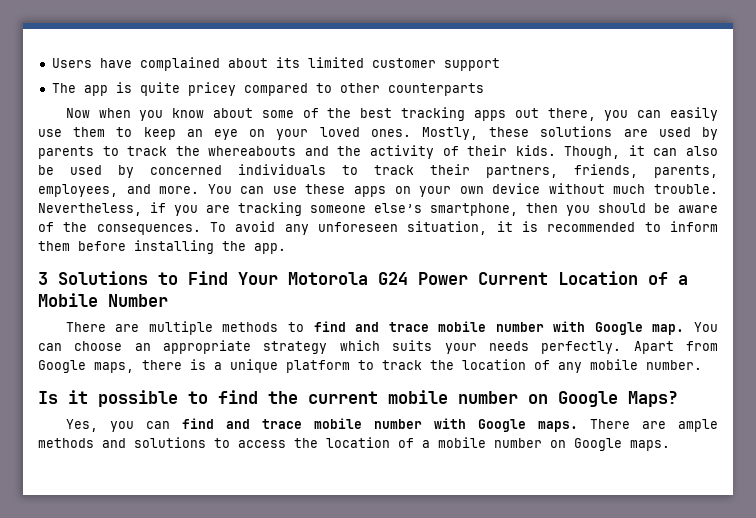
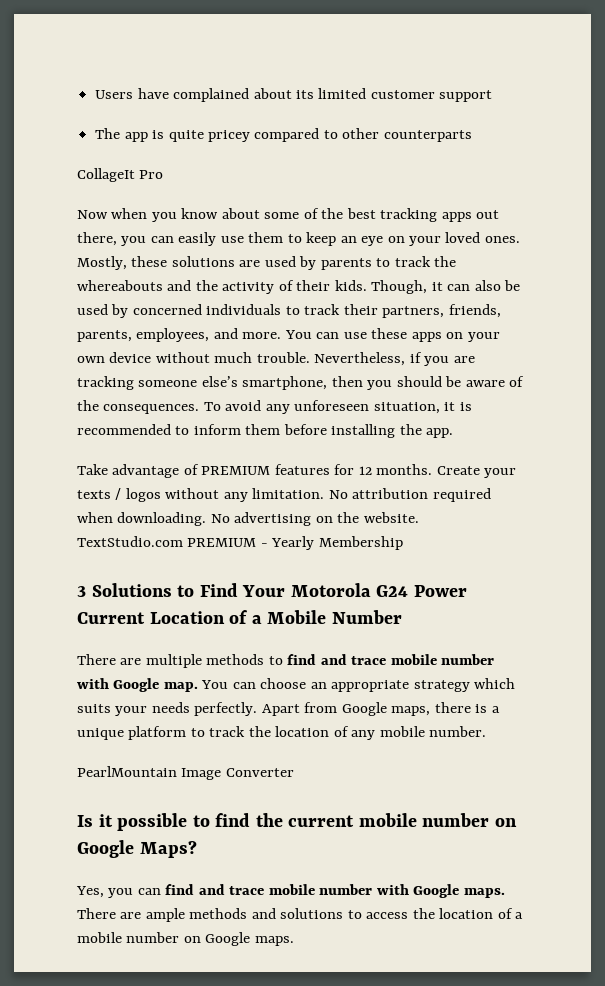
+ CollageIt Pro
+ Take advantage of PREMIUM features for 12 months. Create your texts / logos without any limitation. No attribution required when downloading. No advertising on the website. TextStudio.com PREMIUM - Yearly Membership
+ PearlMountain Image Converter

